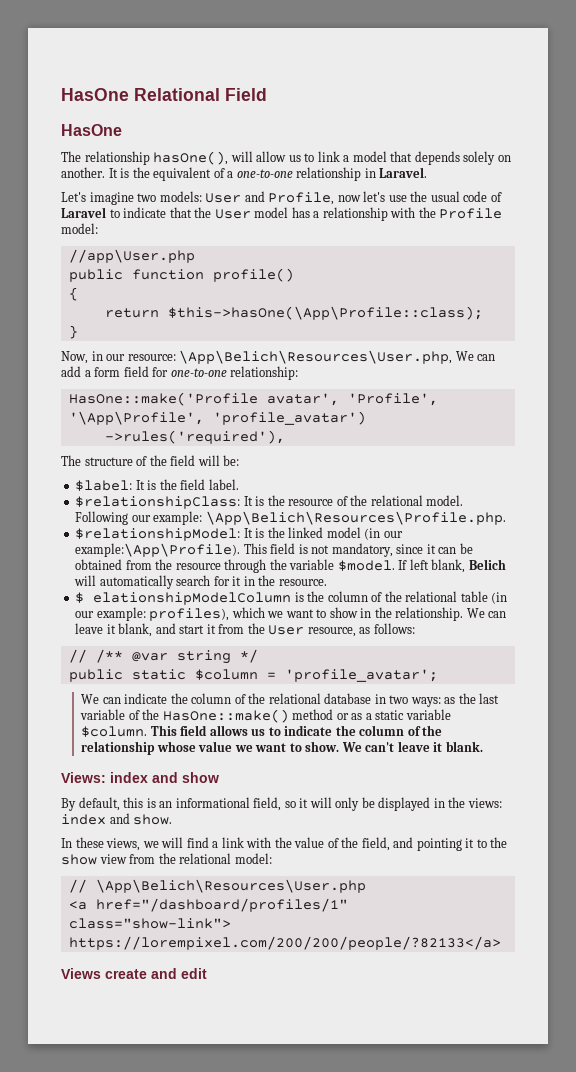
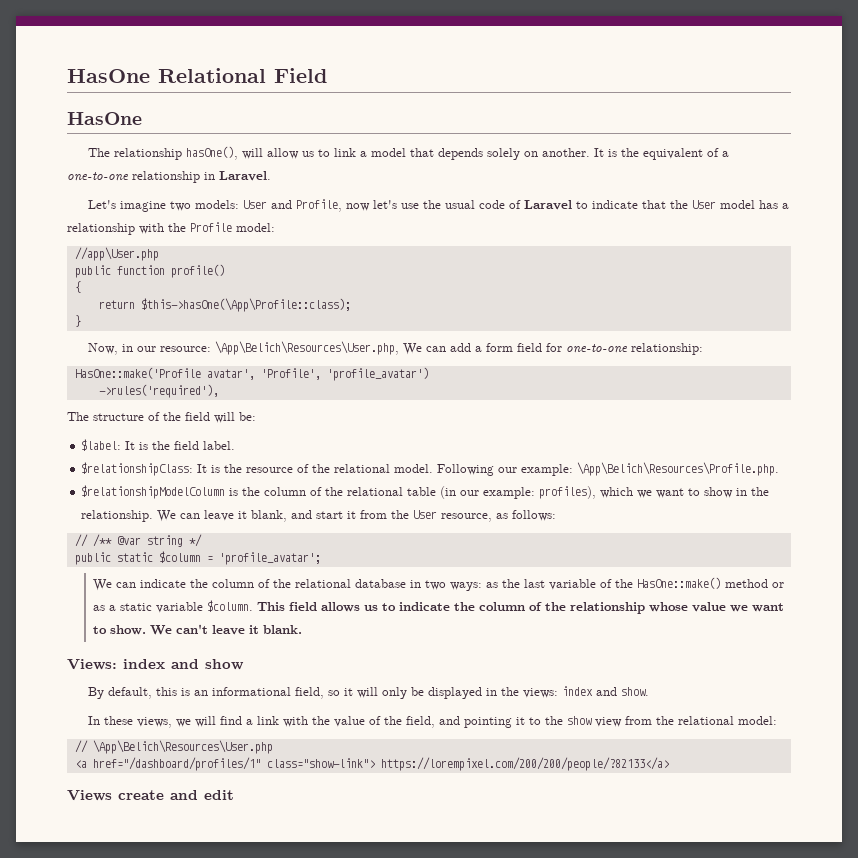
- HasOne::make('Profile avatar', 'Profile', '\App\Profile', 'profile_avatar')
+ HasOne::make('Profile avatar', 'Profile', 'profile_avatar')
- $relationshipModel: It is the linked model (in our example:\App\Profile). This field is not mandatory, since it can be obtained from the resource through the variable $model. If left blank, Belich will automatically search for it in the resource.
- $ elationshipModelColumn is the column of the relational table (in our example: profiles), which we want to show in the relationship.
+ $relationshipModelColumn is the column of the relational table (in our example: profiles), which we want to show in the relationship.

